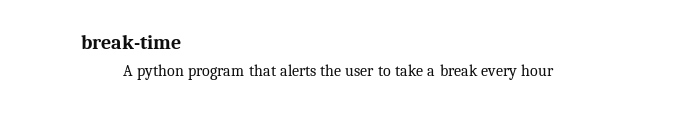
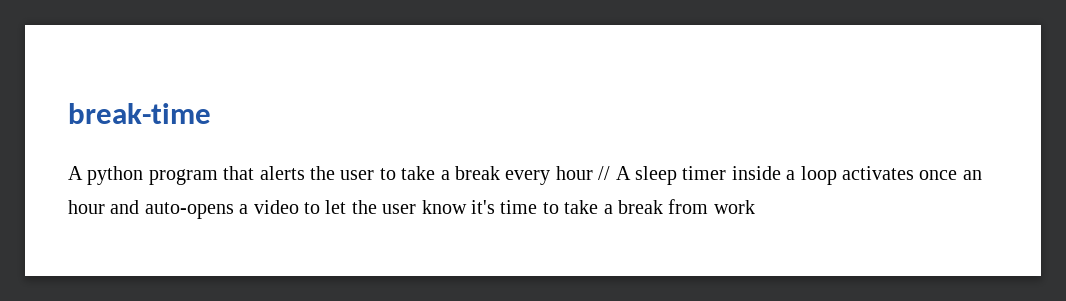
- A python program that alerts the user to take a break every hour
+ A python program that alerts the user to take a break every hour // A sleep timer inside a loop activates once an hour and auto-opens a video to let the user know it's time to take a break from work

